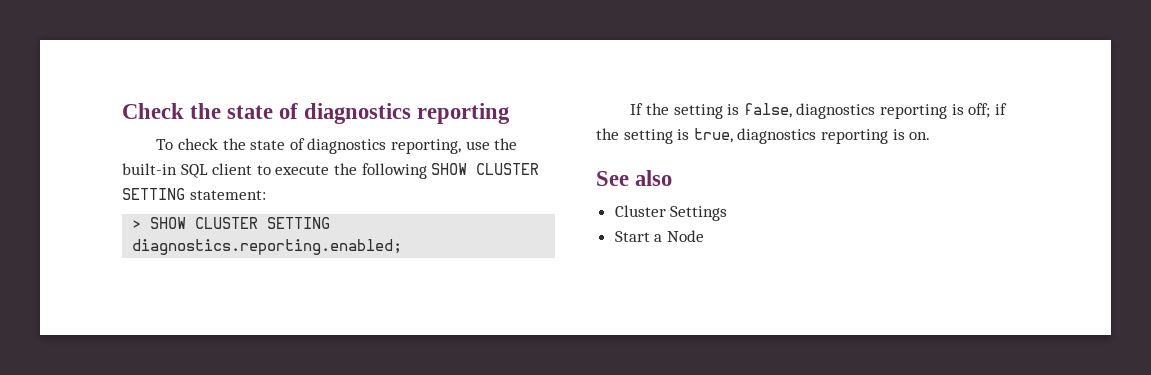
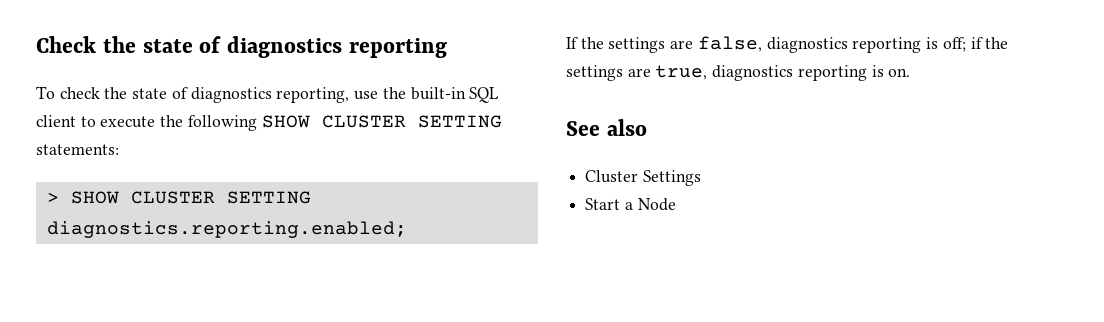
- To check the state of diagnostics reporting, use the built-in SQL client to execute the following SHOW CLUSTER SETTING statement:
+ To check the state of diagnostics reporting, use the built-in SQL client to execute the following SHOW CLUSTER SETTING statements:
- If the setting is false, diagnostics reporting is off; if the setting is true, diagnostics reporting is on.
+ If the settings are false, diagnostics reporting is off; if the settings are true, diagnostics reporting is on.

